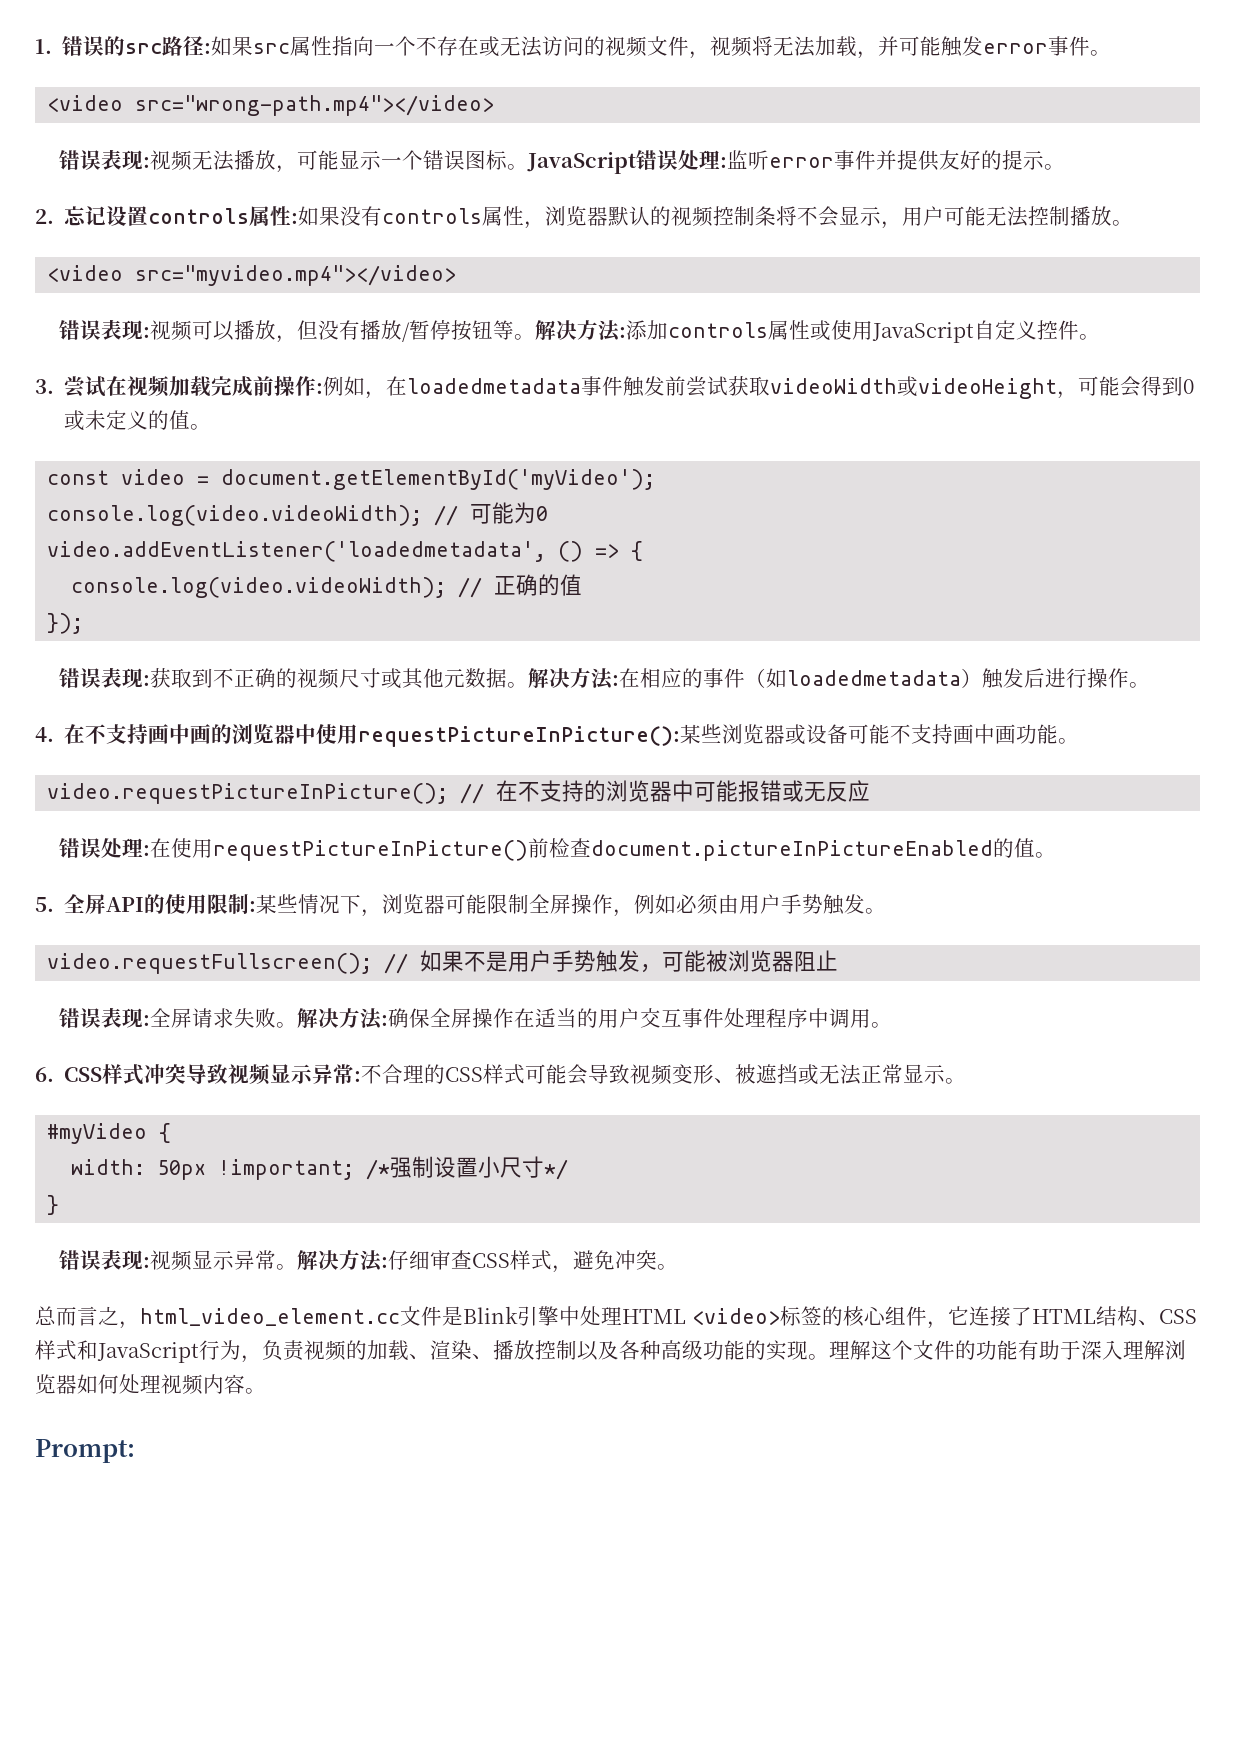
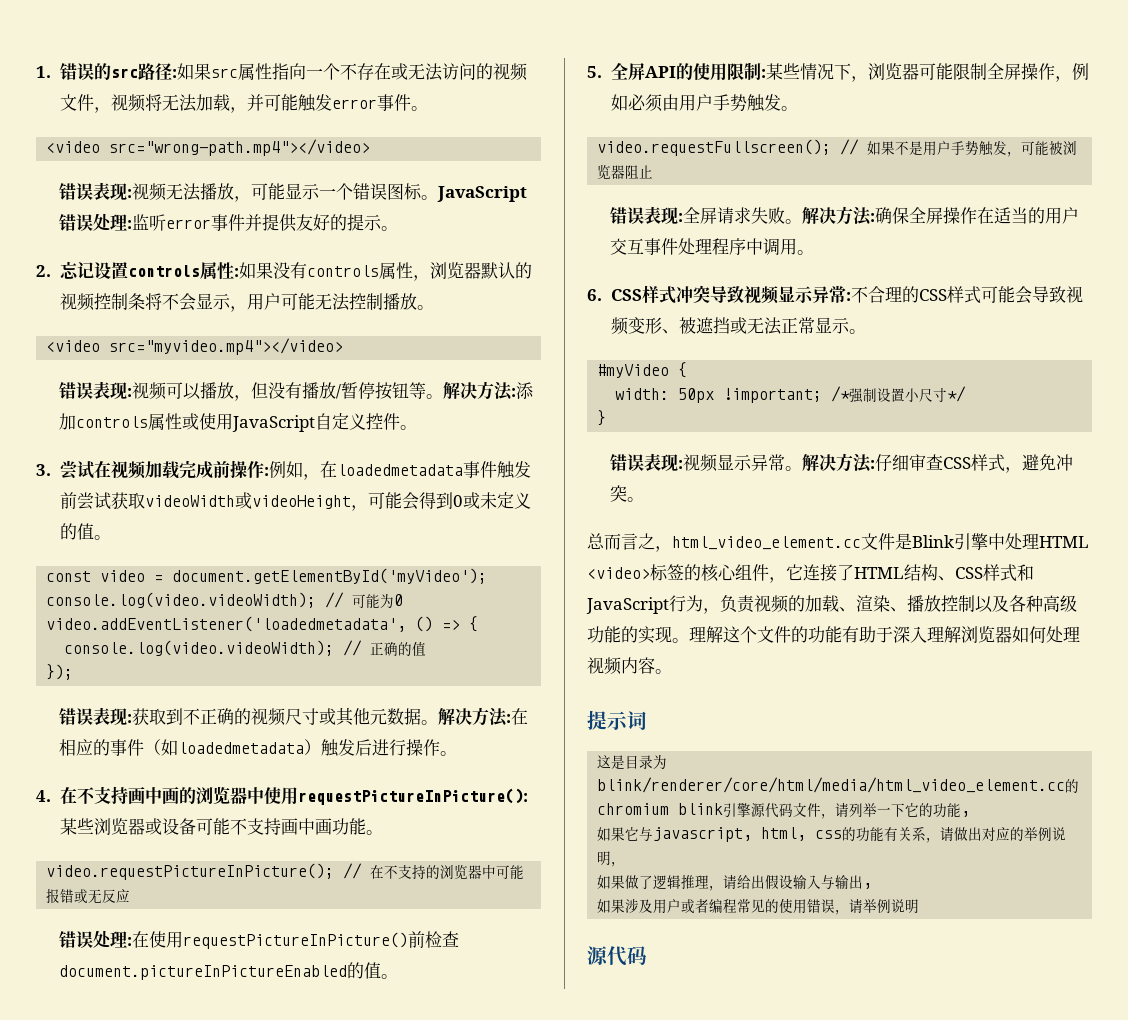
- Prompt:
+ 提示词
+ 这是目录为blink/renderer/core/html/media/html_video_element.cc的chromium blink引擎源代码文件，请列举一下它的功能,
+ 如果它与javascript, html, css的功能有关系，请做出对应的举例说明，
+ 如果做了逻辑推理，请给出假设输入与输出,
+ 如果涉及用户或者编程常见的使用错误，请举例说明
+ 源代码

